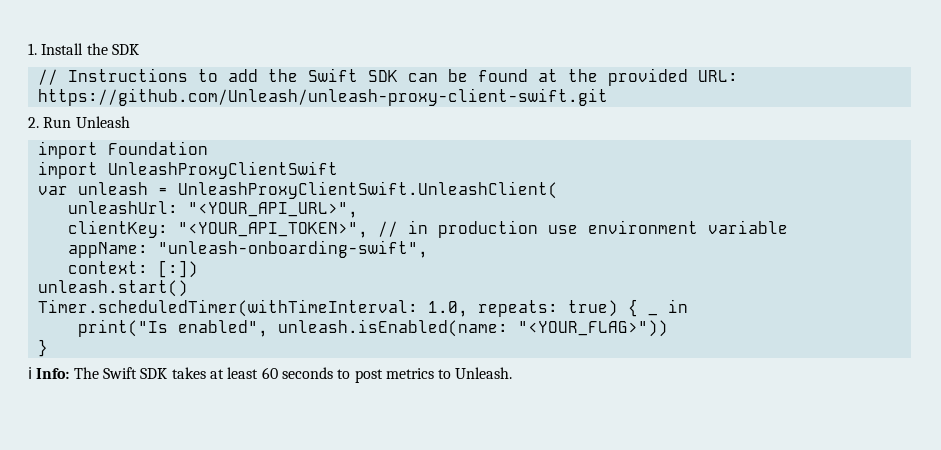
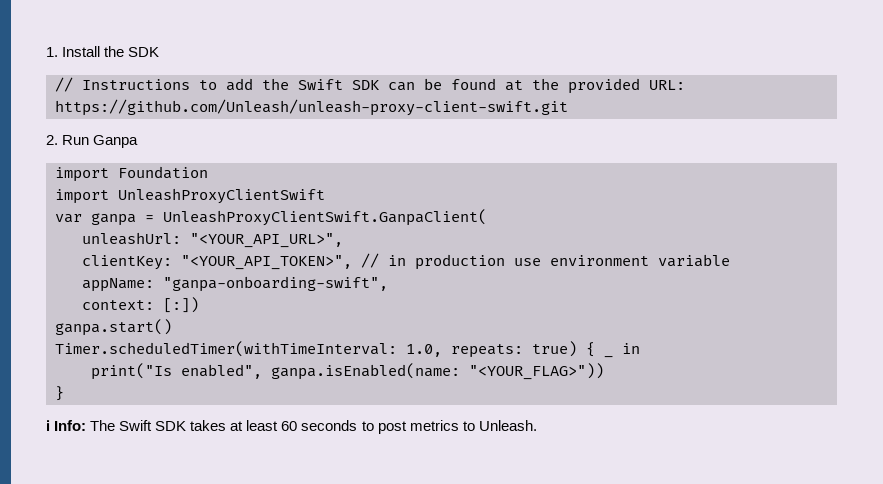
- 2. Run Unleash
+ 2. Run Ganpa
- var unleash = UnleashProxyClientSwift.UnleashClient(
+ var ganpa = UnleashProxyClientSwift.GanpaClient(
- appName: "unleash-onboarding-swift",
+ appName: "ganpa-onboarding-swift",
- unleash.start()
+ ganpa.start()
- print("Is enabled", unleash.isEnabled(name: "<YOUR_FLAG>"))
+ print("Is enabled", ganpa.isEnabled(name: "<YOUR_FLAG>"))

